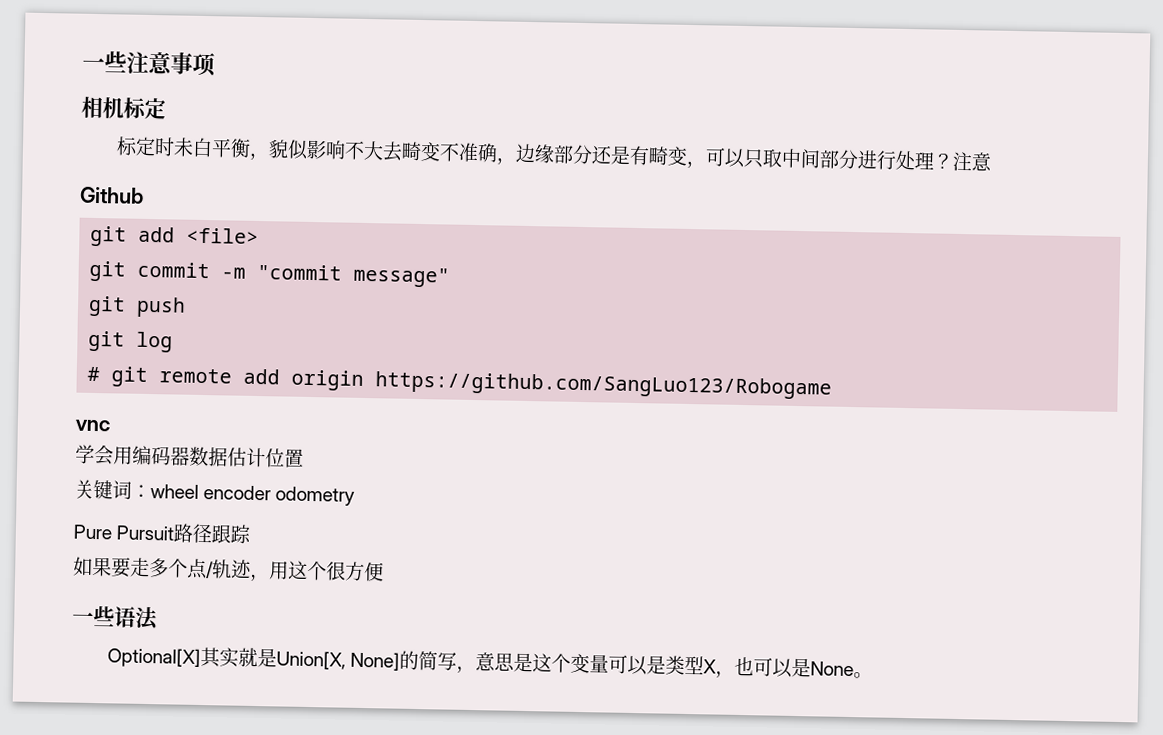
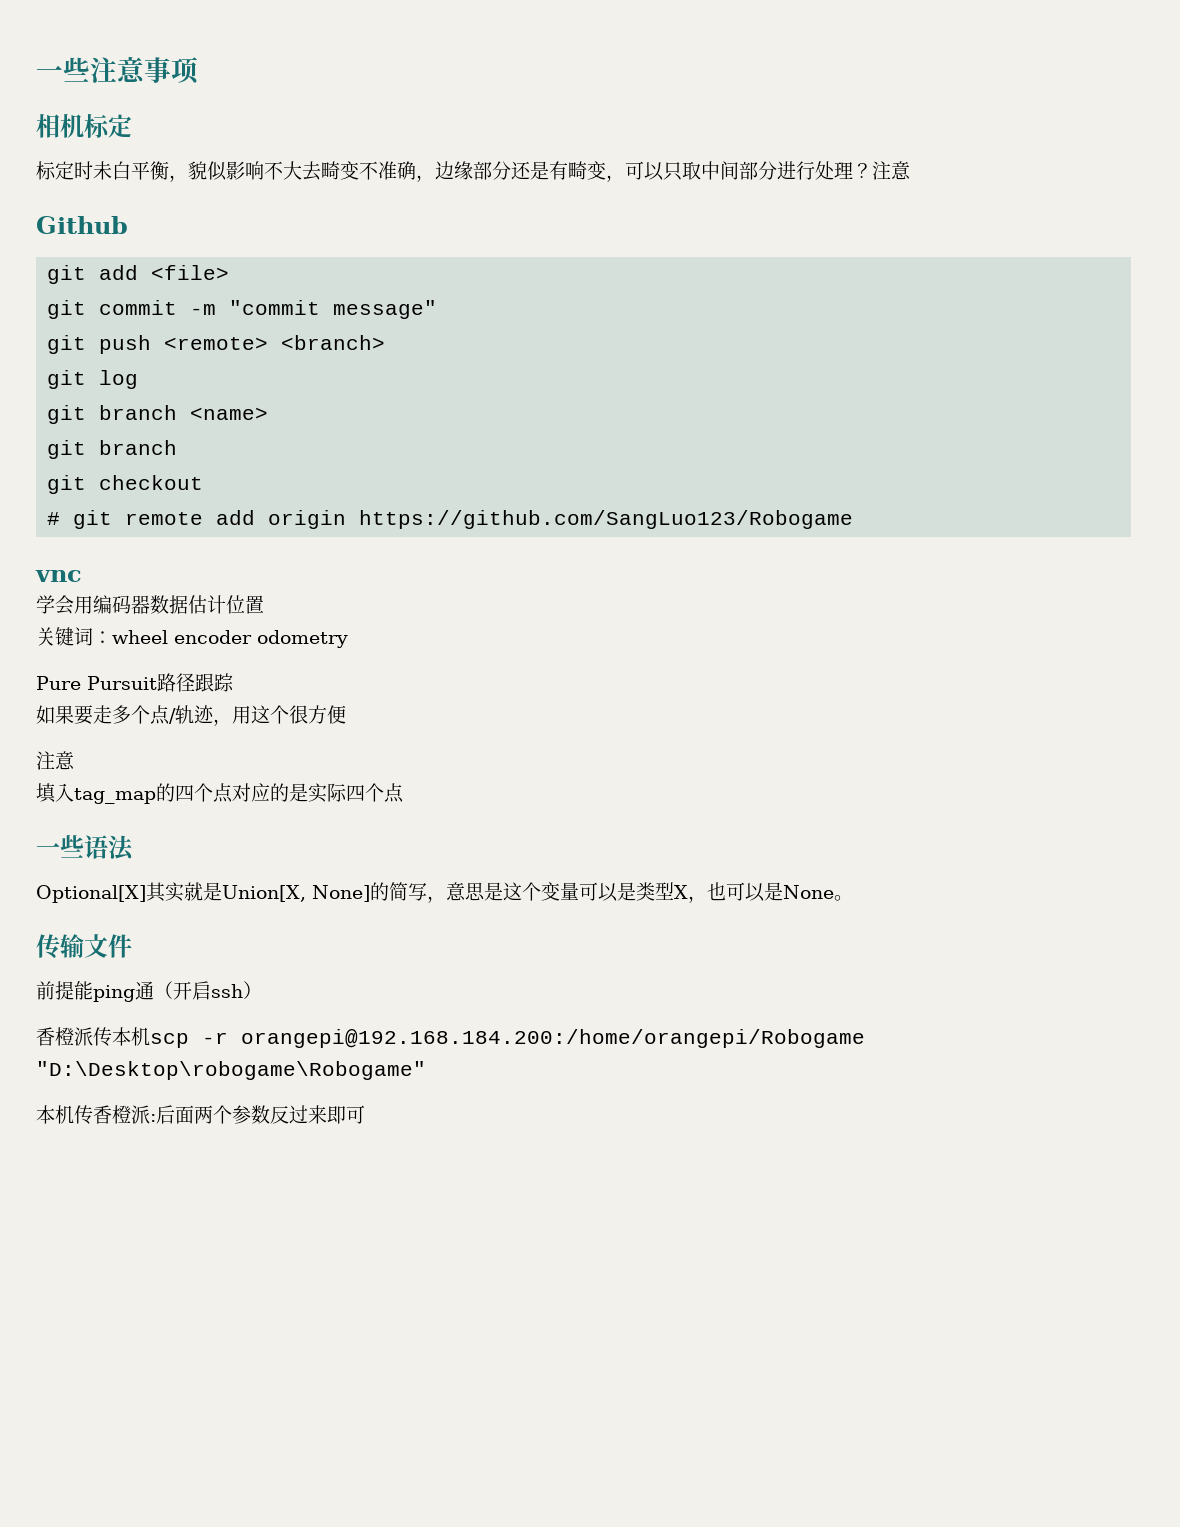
- git push
+ git push <remote> <branch>
+ git branch <name>
+ git branch
+ git checkout
  如果要走多个点/轨迹，用这个很方便
+ 注意
+ 填入tag_map的四个点对应的是实际四个点
+ 传输文件
+ 前提能ping通（开启ssh）
+ 香橙派传本机scp -r orangepi@192.168.184.200:/home/orangepi/Robogame "D:\Desktop\robogame\Robogame"
+ 本机传香橙派:后面两个参数反过来即可

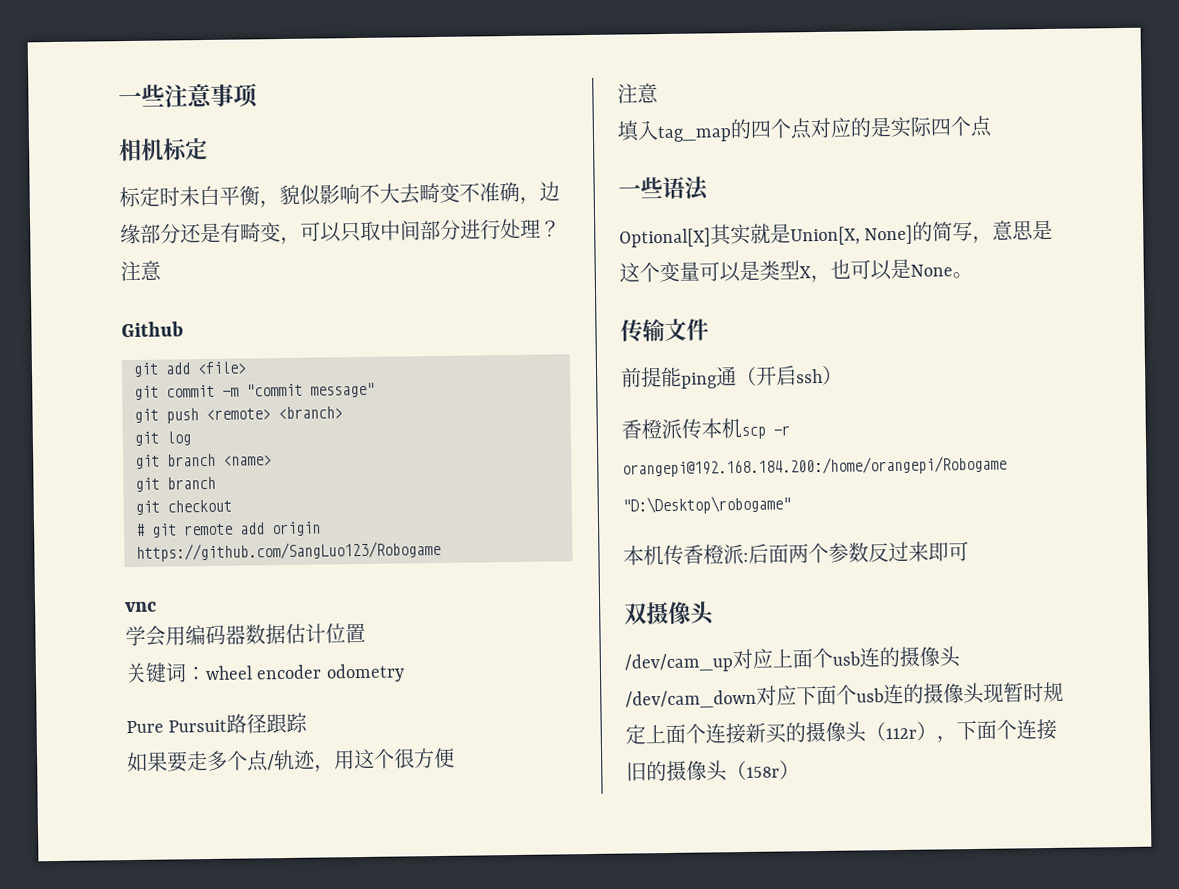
- 香橙派传本机scp -r orangepi@192.168.184.200:/home/orangepi/Robogame "D:\Desktop\robogame\Robogame"
+ 香橙派传本机scp -r orangepi@192.168.184.200:/home/orangepi/Robogame "D:\Desktop\robogame"
+ 双摄像头
+ /dev/cam_up对应上面个usb连的摄像头/dev/cam_down对应下面个usb连的摄像头现暂时规定上面个连接新买的摄像头（112r），下面个连接旧的摄像头（158r）

